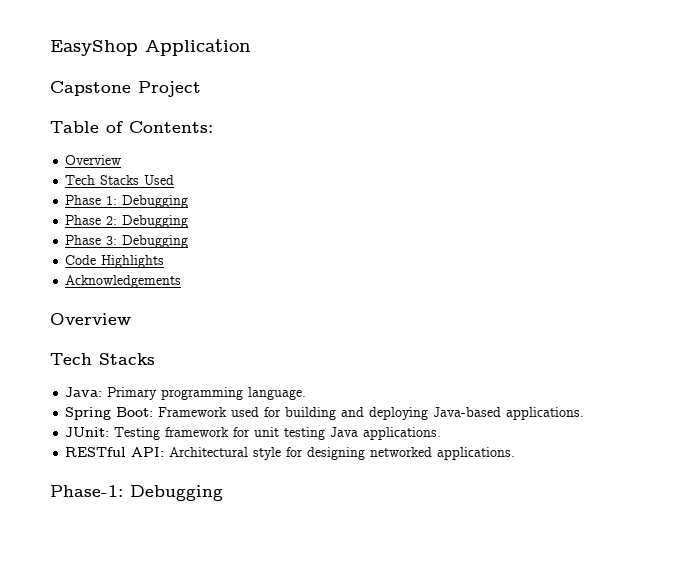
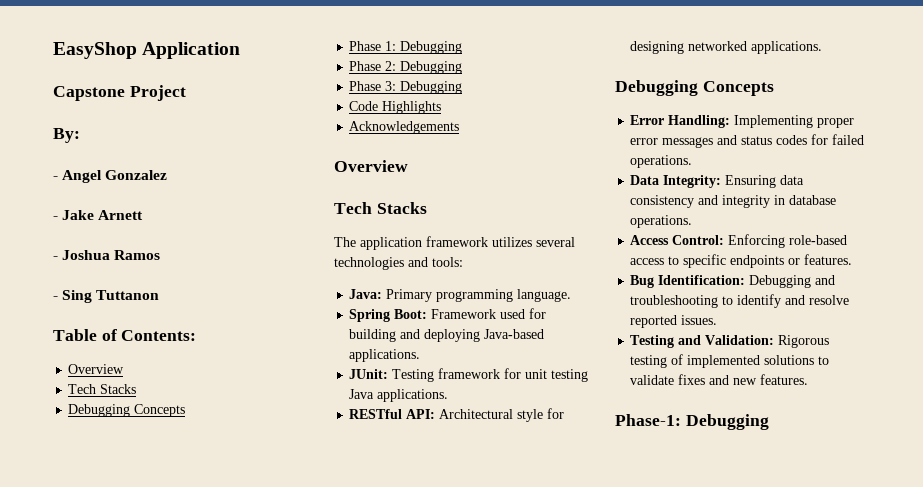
+ By:
+ - Angel Gonzalez
+ - Jake Arnett
+ - Joshua Ramos
+ - Sing Tuttanon
  Table of Contents:
  Overview
- Tech Stacks Used
+ Tech Stacks
+ Debugging Concepts
+ The application framework utilizes several technologies and tools:
  RESTful API: Architectural style for designing networked applications.
+ Debugging Concepts
+ Error Handling: Implementing proper error messages and status codes for failed operations.
+ Data Integrity: Ensuring data consistency and integrity in database operations.
+ Access Control: Enforcing role-based access to specific endpoints or features.
+ Bug Identification: Debugging and troubleshooting to identify and resolve reported issues.
+ Testing and Validation: Rigorous testing of implemented solutions to validate fixes and new features.

